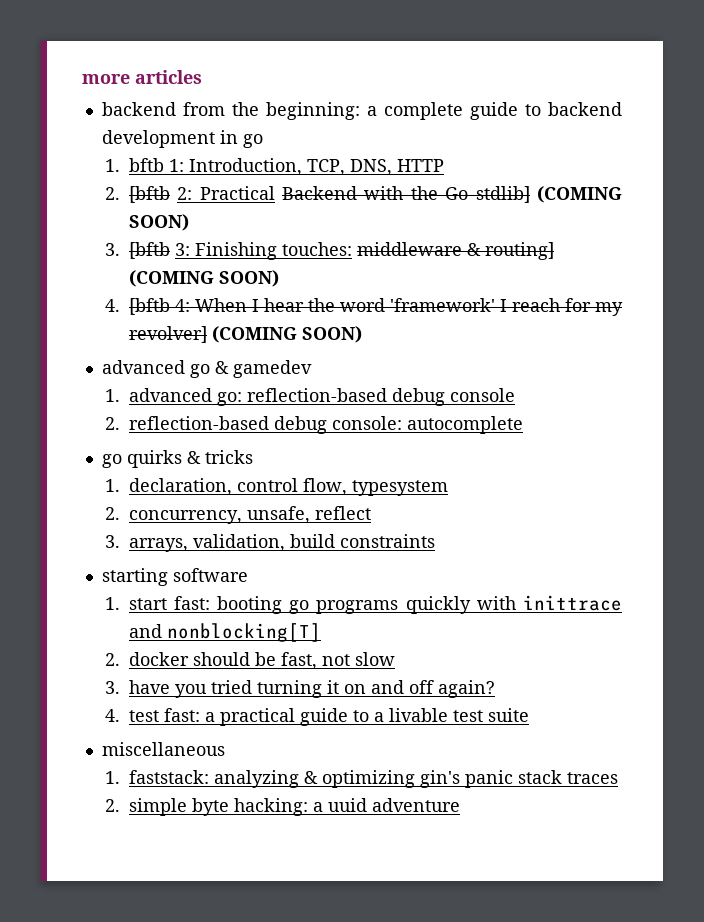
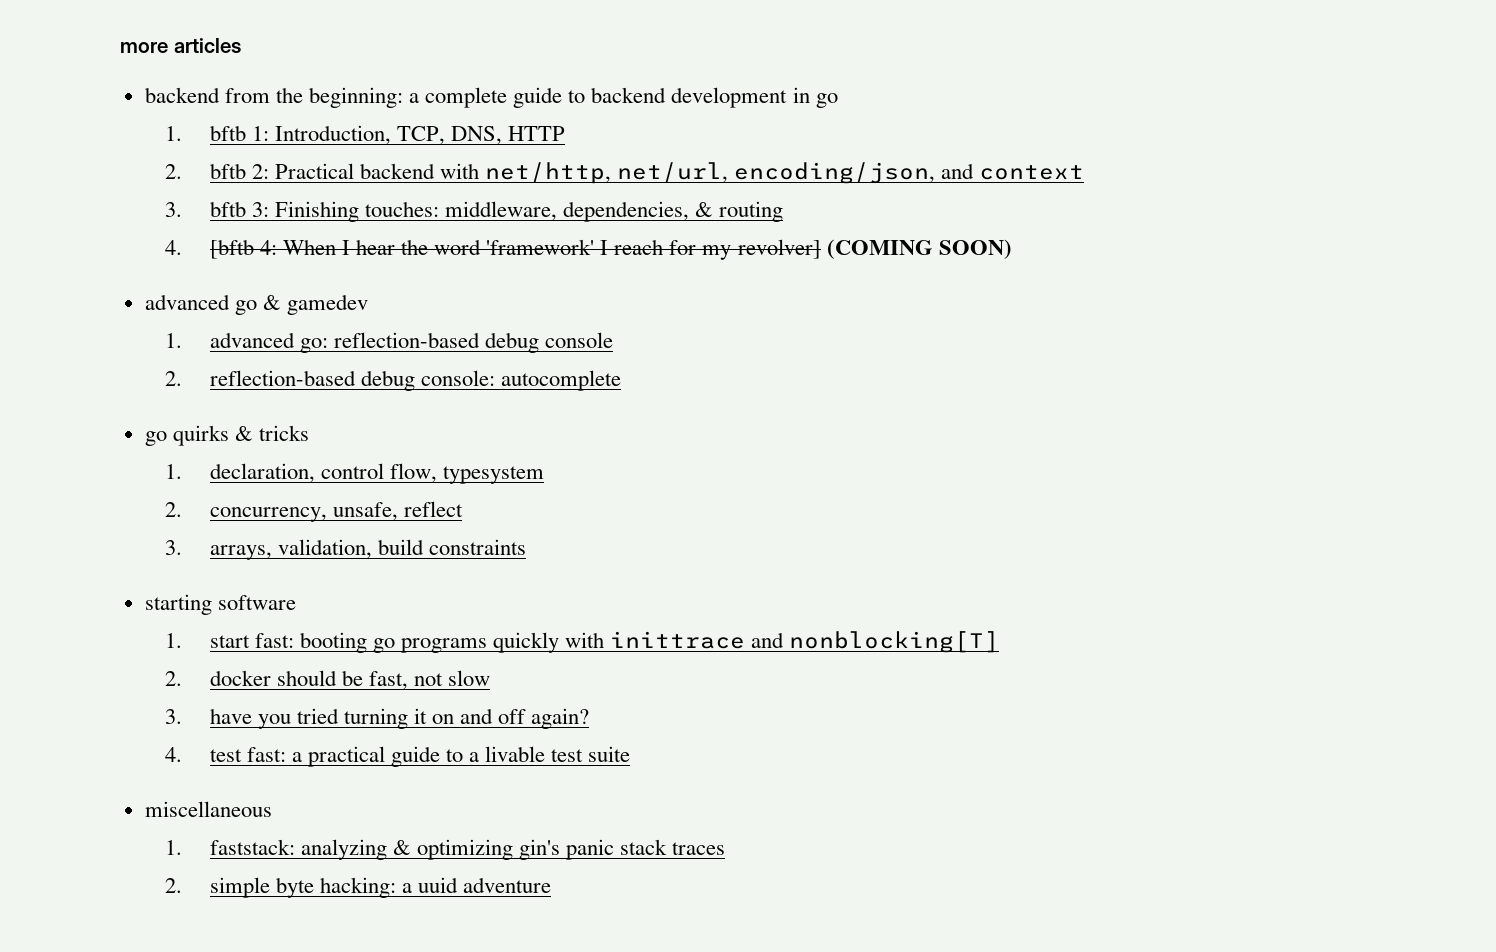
- 2. [bftb 2: Practical Backend with the Go stdlib] (COMING SOON)
- 3. [bftb 3: Finishing touches: middleware & routing] (COMING SOON)
+ 2. bftb 2: Practical backend with net/http, net/url, encoding/json, and context
+ 3. bftb 3: Finishing touches: middleware, dependencies, & routing

